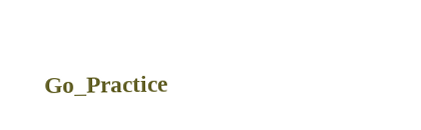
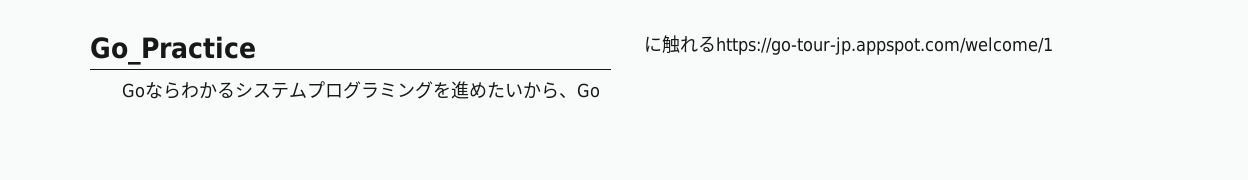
+ Goならわかるシステムプログラミングを進めたいから、Goに触れるhttps://go-tour-jp.appspot.com/welcome/1

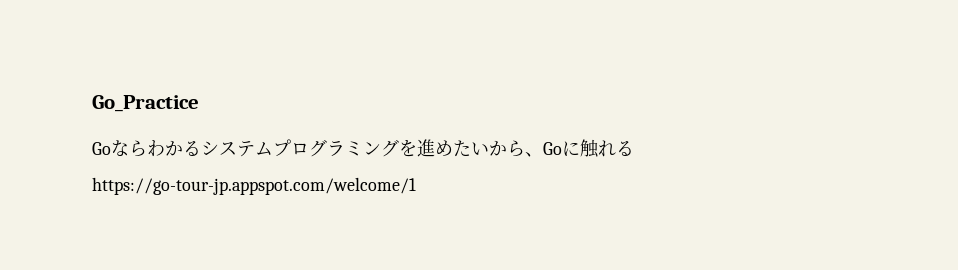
- Goならわかるシステムプログラミングを進めたいから、Goに触れるhttps://go-tour-jp.appspot.com/welcome/1
+ Goならわかるシステムプログラミングを進めたいから、Goに触れる
+ https://go-tour-jp.appspot.com/welcome/1

